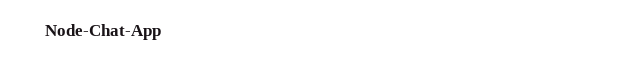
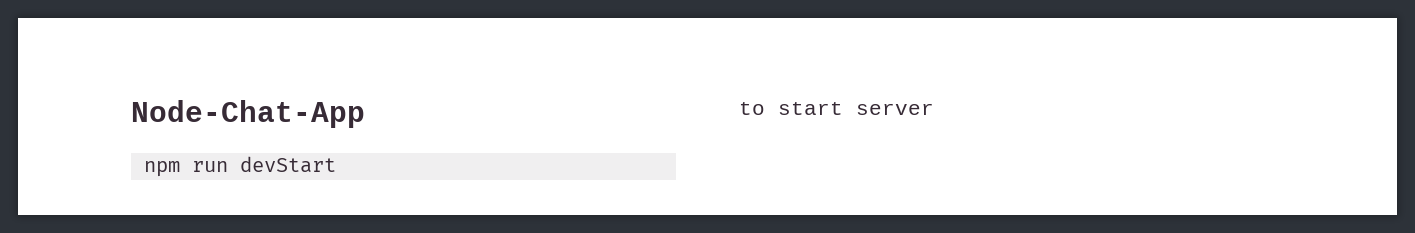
+ npm run devStart
+ to start server

